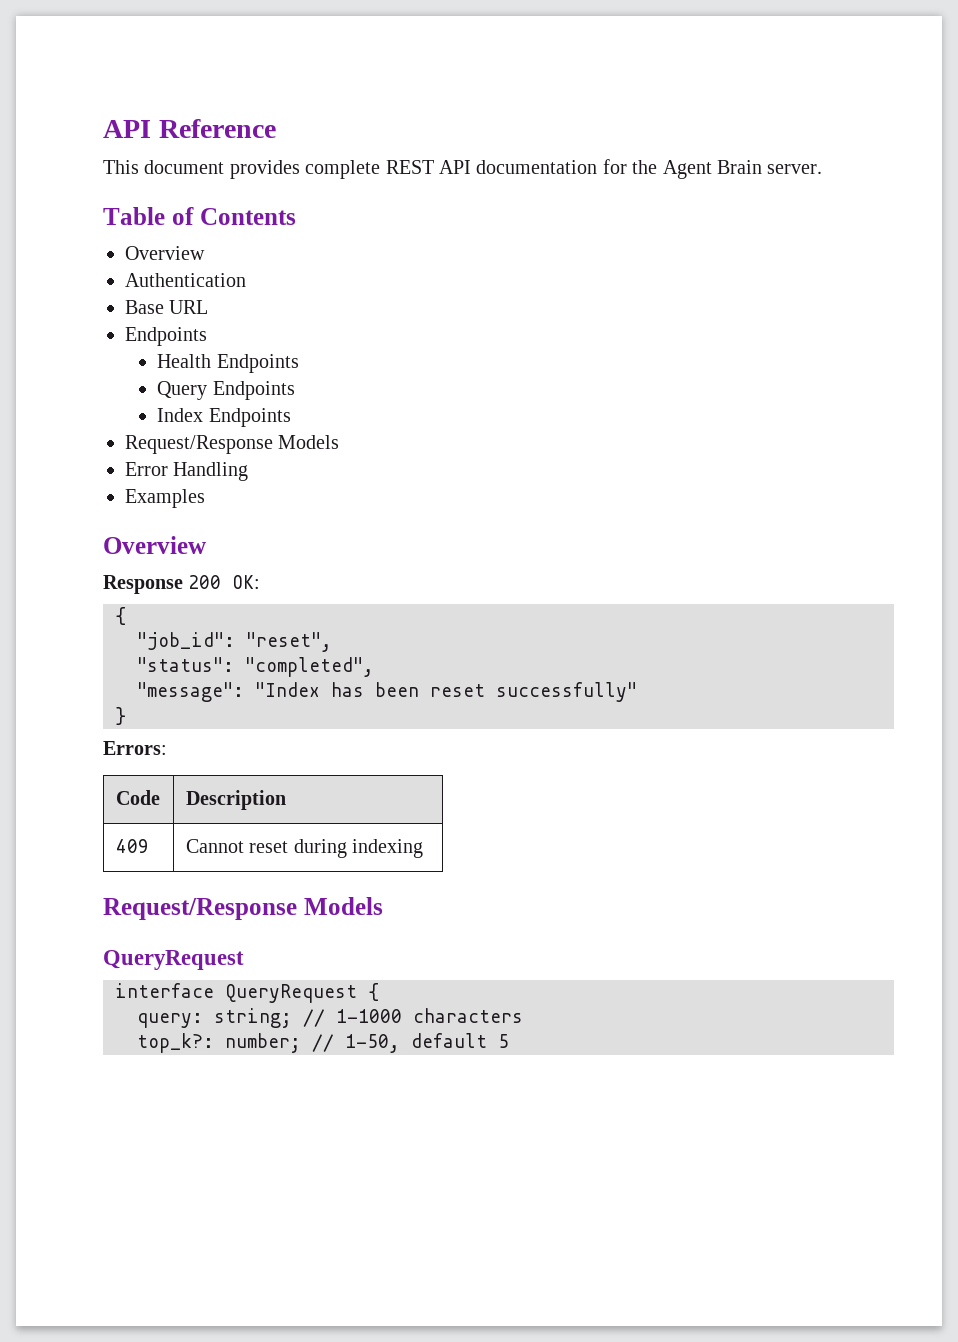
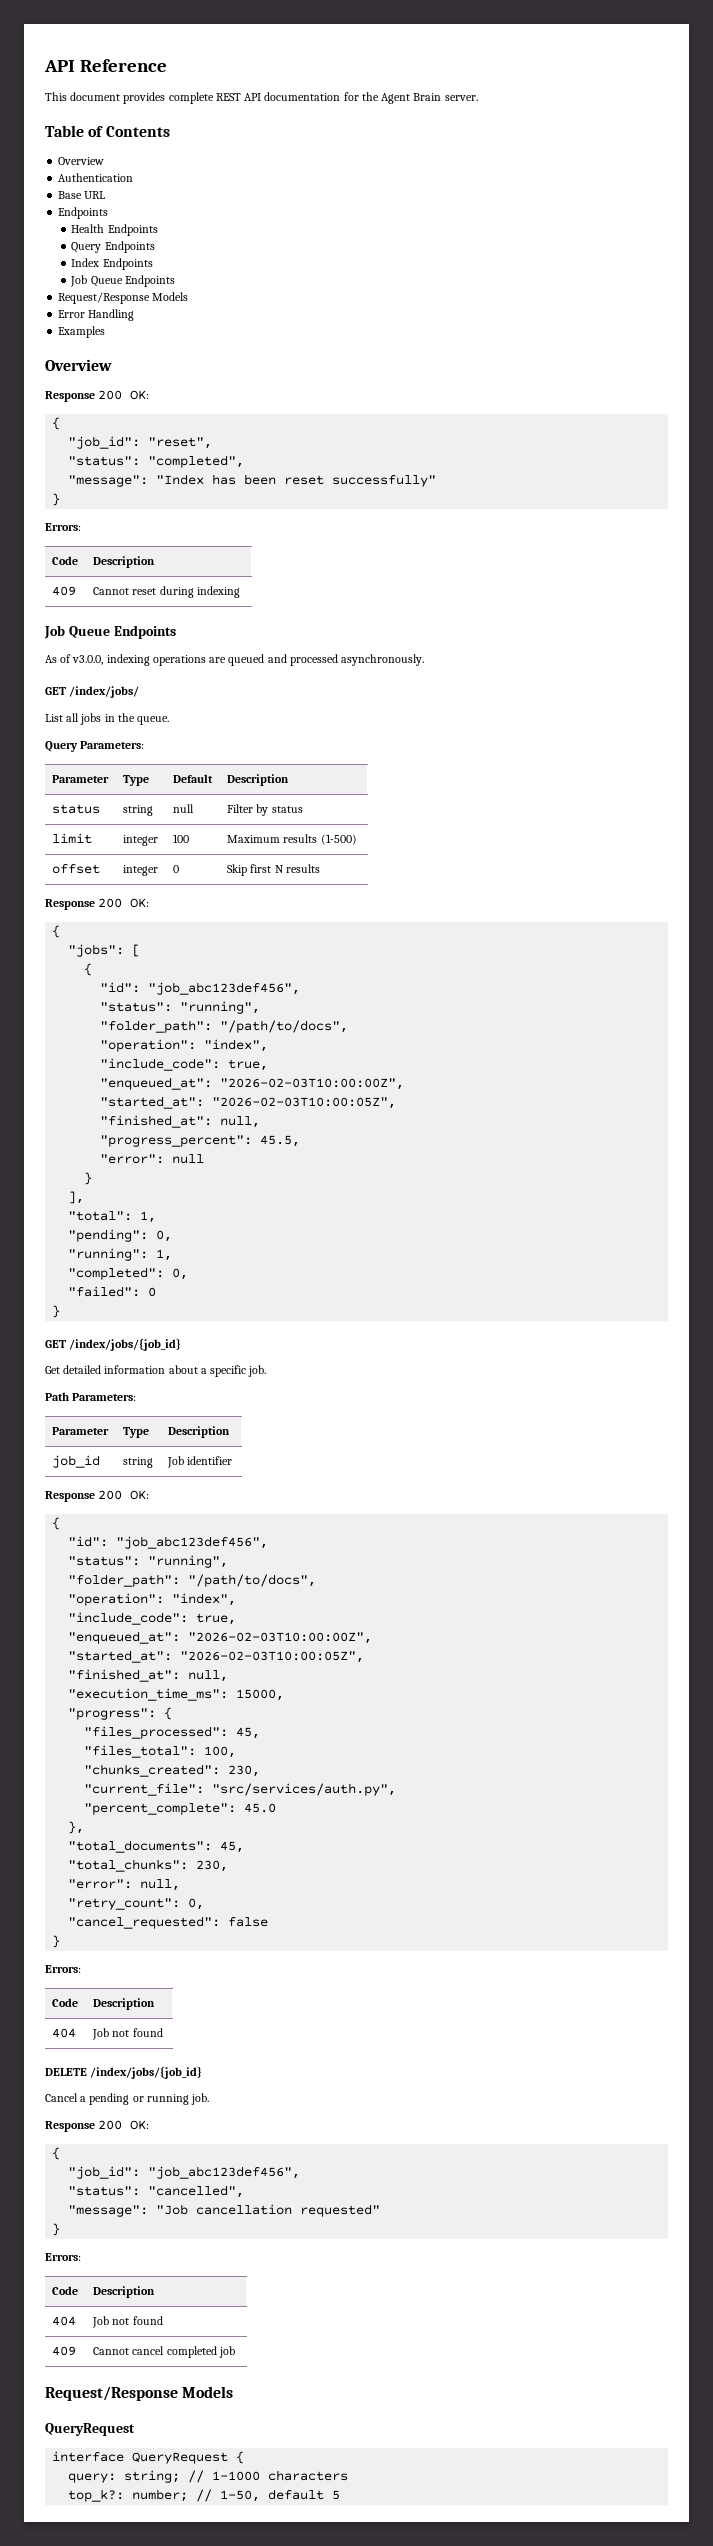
  Index Endpoints
+ Job Queue Endpoints
  409 | Cannot reset during indexing
+ Job Queue Endpoints
+ As of v3.0.0, indexing operations are queued and processed asynchronously.
+ GET /index/jobs/
+ List all jobs in the queue.
+ Query Parameters:
+ Parameter | Type | Default | Description
+ status | string | null | Filter by status
+ limit | integer | 100 | Maximum results (1-500)
+ offset | integer | 0 | Skip first N results
+ Response 200 OK:
+ {
+ "jobs": [
+ {
+ "id": "job_abc123def456",
+ "status": "running",
+ "folder_path": "/path/to/docs",
+ "operation": "index",
+ "include_code": true,
+ "enqueued_at": "2026-02-03T10:00:00Z",
+ "started_at": "2026-02-03T10:00:05Z",
+ "finished_at": null,
+ "progress_percent": 45.5,
+ "error": null
+ }
+ ],
+ "total": 1,
+ "pending": 0,
+ "running": 1,
+ "completed": 0,
+ "failed": 0
+ }
+ GET /index/jobs/{job_id}
+ Get detailed information about a specific job.
+ Path Parameters:
+ Parameter | Type | Description
+ job_id | string | Job identifier
+ Response 200 OK:
+ {
+ "id": "job_abc123def456",
+ "status": "running",
+ "folder_path": "/path/to/docs",
+ "operation": "index",
+ "include_code": true,
+ "enqueued_at": "2026-02-03T10:00:00Z",
+ "started_at": "2026-02-03T10:00:05Z",
+ "finished_at": null,
+ "execution_time_ms": 15000,
+ "progress": {
+ "files_processed": 45,
+ "files_total": 100,
+ "chunks_created": 230,
+ "current_file": "src/services/auth.py",
+ "percent_complete": 45.0
+ },
+ "total_documents": 45,
+ "total_chunks": 230,
+ "error": null,
+ "retry_count": 0,
+ "cancel_requested": false
+ }
+ Errors:
+ Code | Description
+ 404 | Job not found
+ DELETE /index/jobs/{job_id}
+ Cancel a pending or running job.
+ Response 200 OK:
+ {
+ "job_id": "job_abc123def456",
+ "status": "cancelled",
+ "message": "Job cancellation requested"
+ }
+ Errors:
+ Code | Description
+ 404 | Job not found
+ 409 | Cannot cancel completed job

